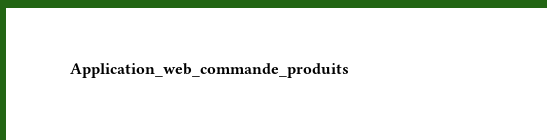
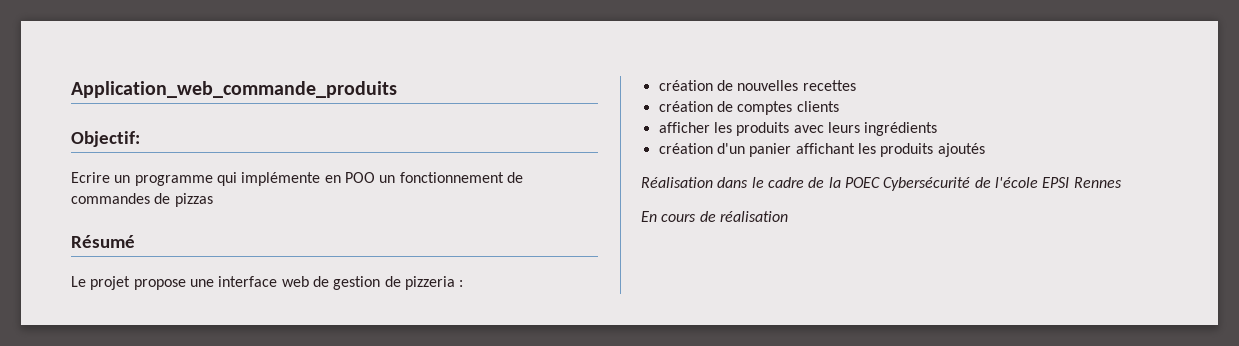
+ Objectif:
+ Ecrire un programme qui implémente en POO un fonctionnement de commandes de pizzas
+ Résumé
+ Le projet propose une interface web de gestion de pizzeria :
+ création de nouvelles recettes
+ création de comptes clients
+ afficher les produits avec leurs ingrédients
+ création d'un panier affichant les produits ajoutés
+ Réalisation dans le cadre de la POEC Cybersécurité de l'école EPSI Rennes
+ En cours de réalisation

